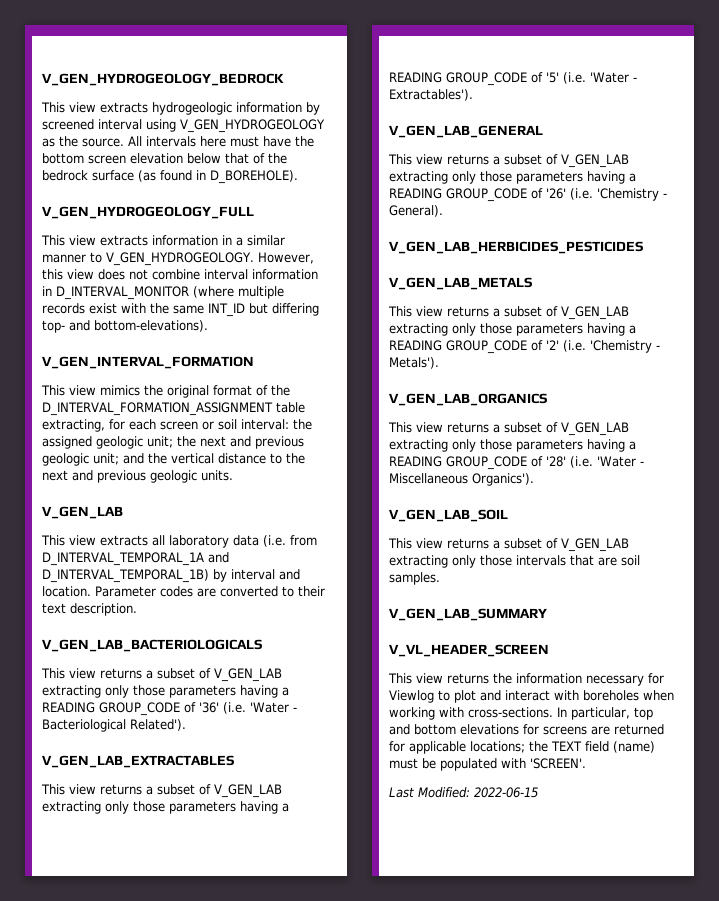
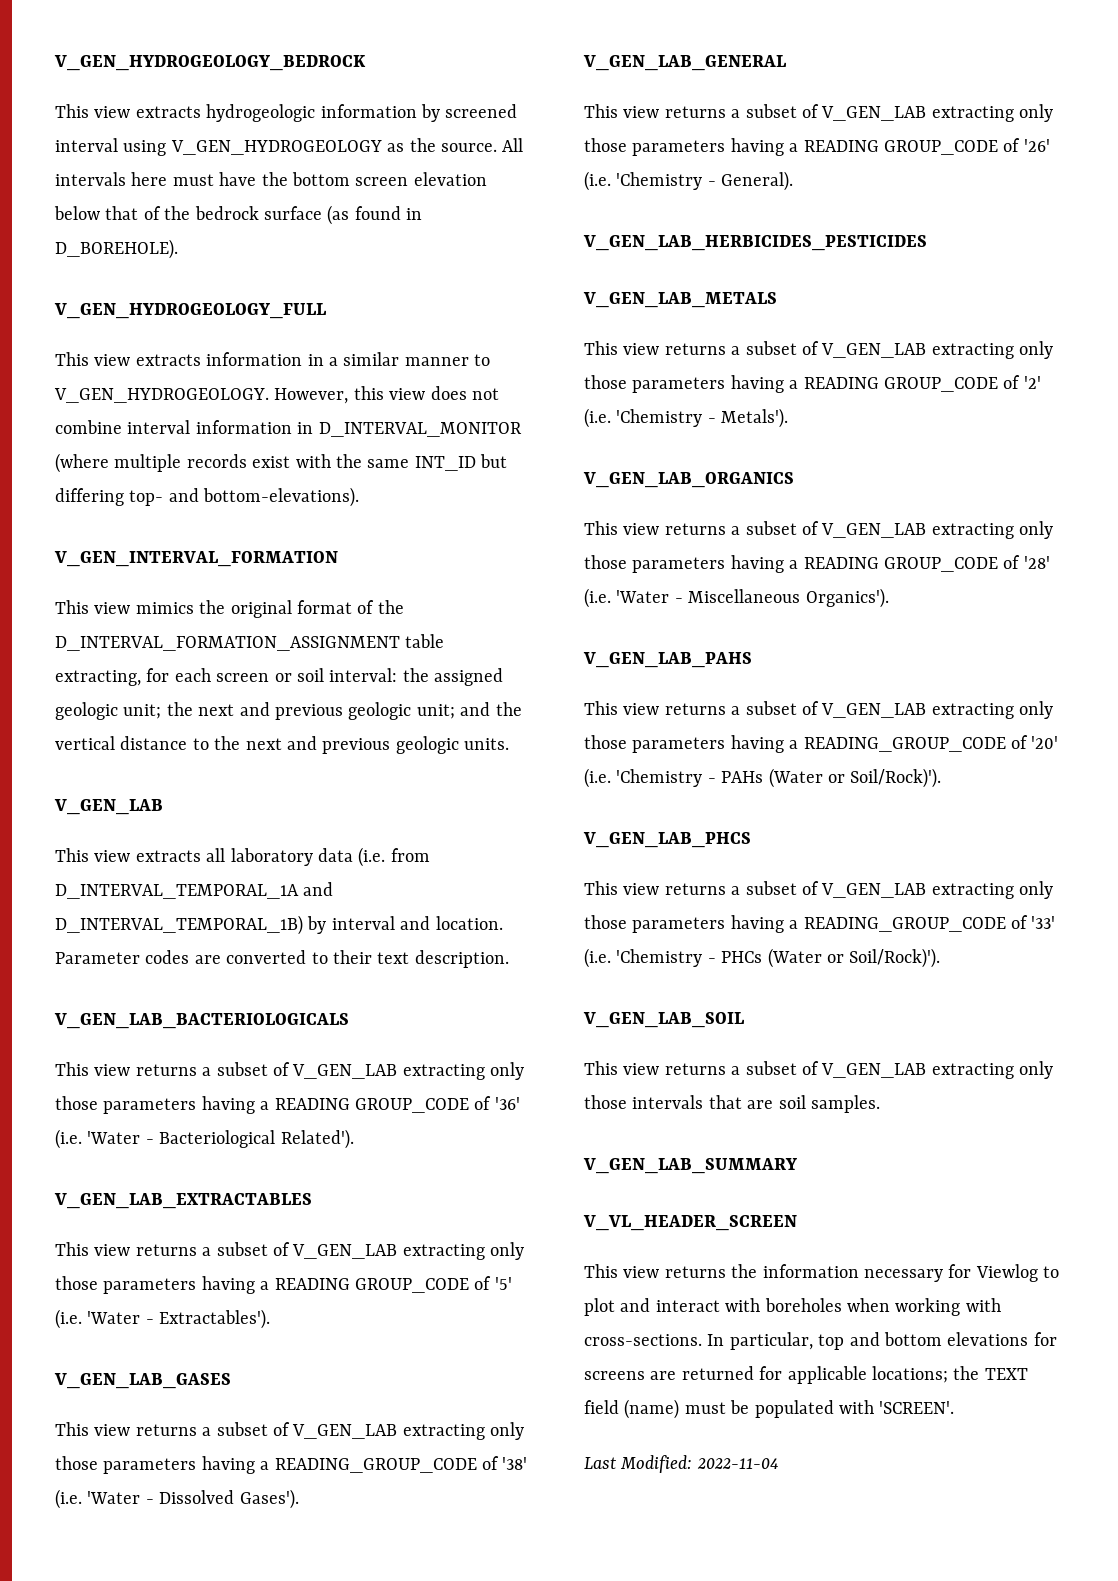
+ V_GEN_LAB_GASES
+ This view returns a subset of V_GEN_LAB extracting only those parameters having a READING_GROUP_CODE of '38' (i.e. 'Water - Dissolved Gases').
+ V_GEN_LAB_PAHS
+ This view returns a subset of V_GEN_LAB extracting only those parameters having a READING_GROUP_CODE of '20' (i.e. 'Chemistry - PAHs (Water or Soil/Rock)').
+ V_GEN_LAB_PHCS
+ This view returns a subset of V_GEN_LAB extracting only those parameters having a READING_GROUP_CODE of '33' (i.e. 'Chemistry - PHCs (Water or Soil/Rock)').
- Last Modified: 2022-06-15
+ Last Modified: 2022-11-04

